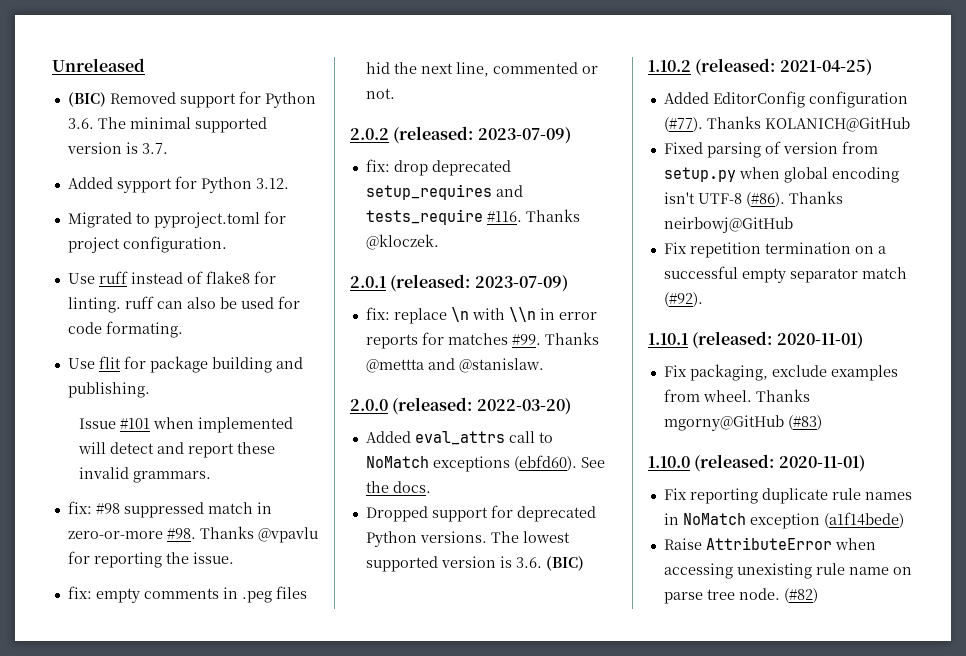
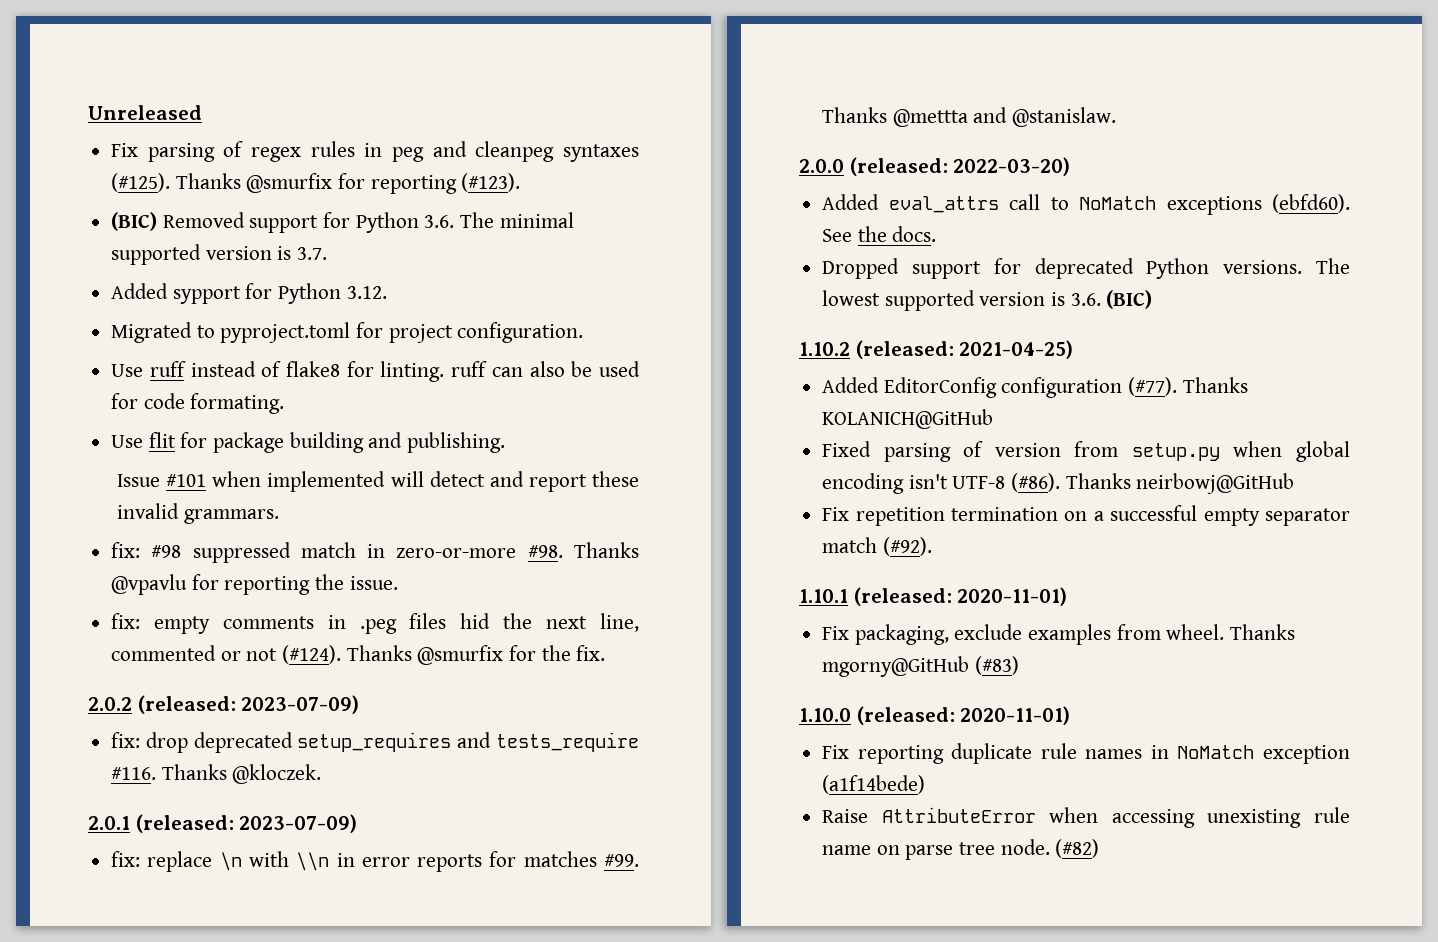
+ Fix parsing of regex rules in peg and cleanpeg syntaxes (#125). Thanks @smurfix for reporting (#123).
- fix: empty comments in .peg files hid the next line, commented or not.
+ fix: empty comments in .peg files hid the next line, commented or not (#124). Thanks @smurfix for the fix.

